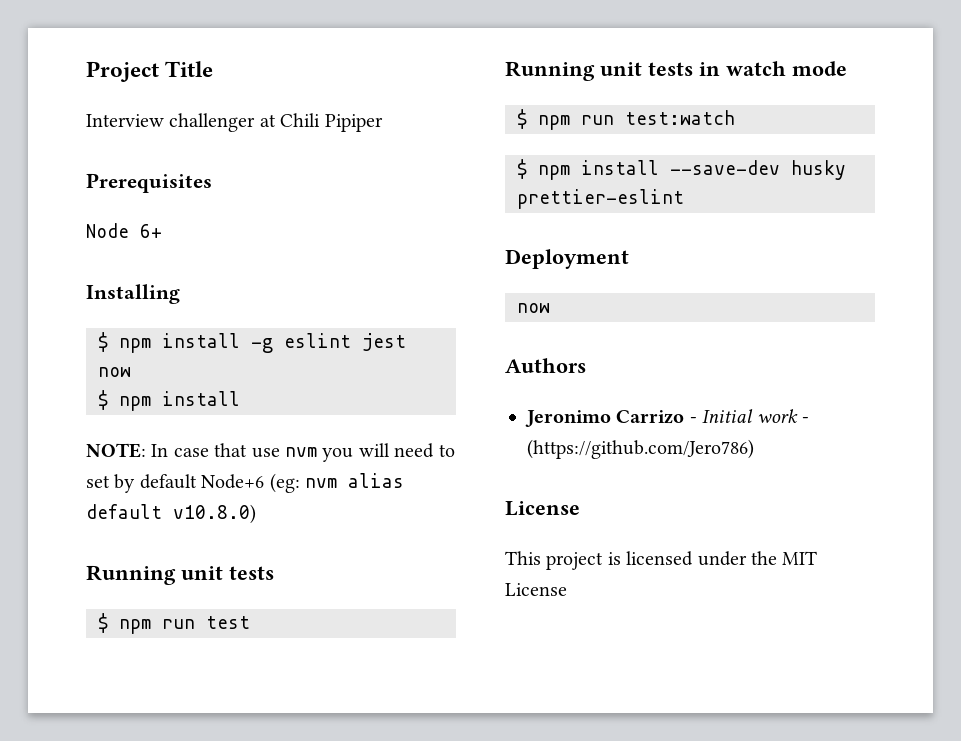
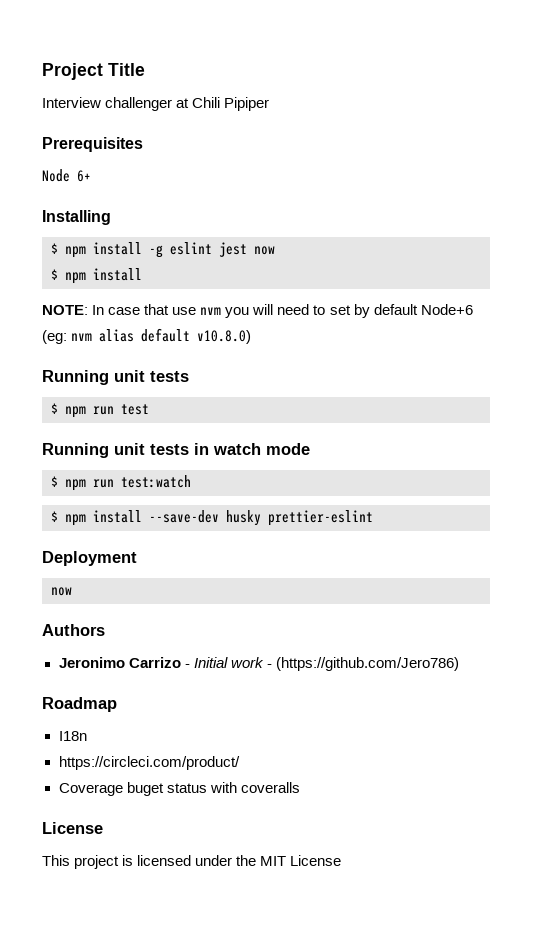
+ Roadmap
+ I18n
+ https://circleci.com/product/
+ Coverage buget status with coveralls

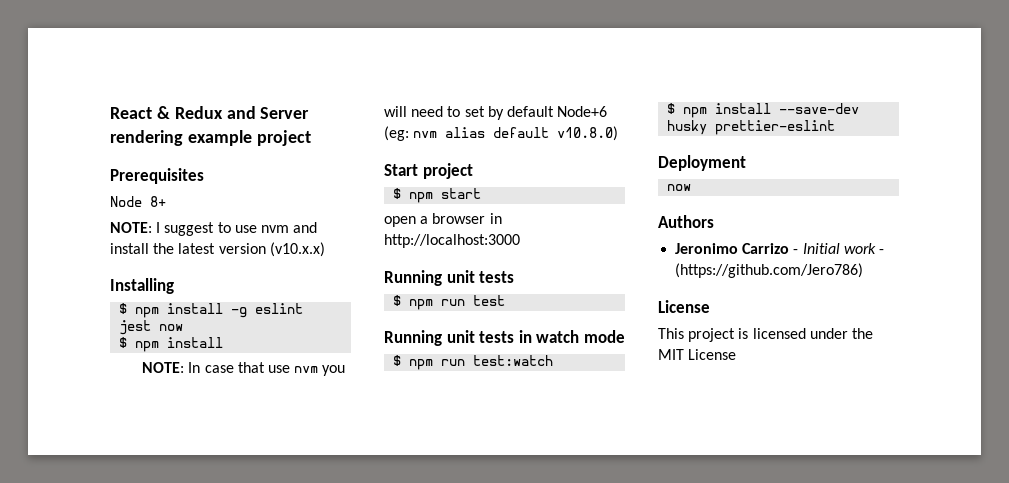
- Project Title
- Interview challenger at Chili Pipiper
+ React & Redux and Server rendering example project
  Prerequisites
- Node 6+
+ Node 8+
+ NOTE: I suggest to use nvm and install the latest version (v10.x.x)
+ Start project
+ $ npm start
+ open a browser in http://localhost:3000
- Roadmap
- I18n
- https://circleci.com/product/
- Coverage buget status with coveralls

